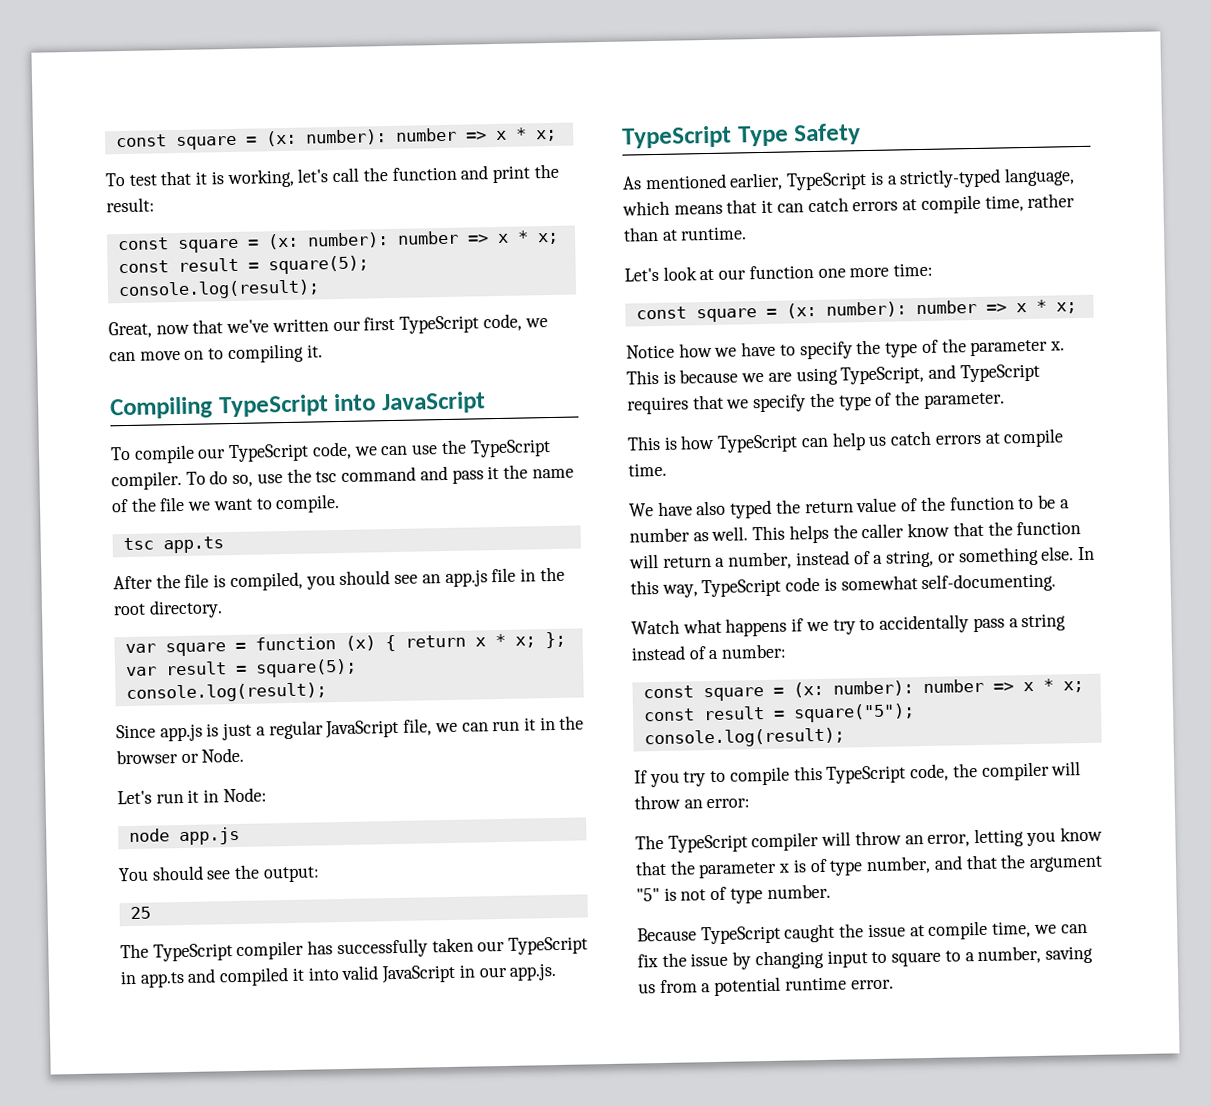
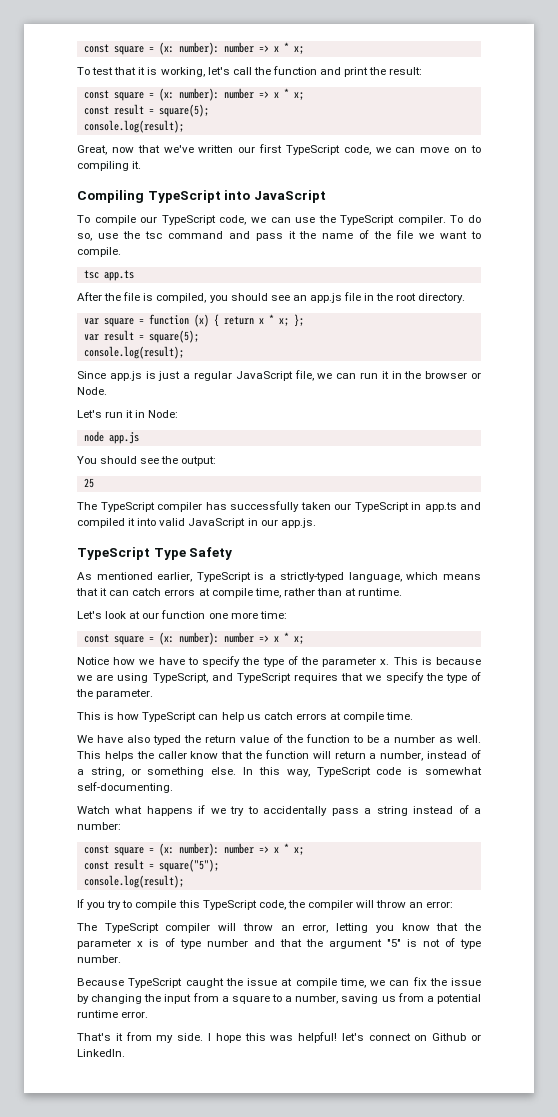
- The TypeScript compiler will throw an error, letting you know that the parameter x is of type number, and that the argument "5" is not of type number.
+ The TypeScript compiler will throw an error, letting you know that the parameter x is of type number and that the argument "5" is not of type number.
- Because TypeScript caught the issue at compile time, we can fix the issue by changing input to square to a number, saving us from a potential runtime error.
+ Because TypeScript caught the issue at compile time, we can fix the issue by changing the input from a square to a number, saving us from a potential runtime error.
+ That's it from my side. I hope this was helpful! let's connect on Github or LinkedIn.

